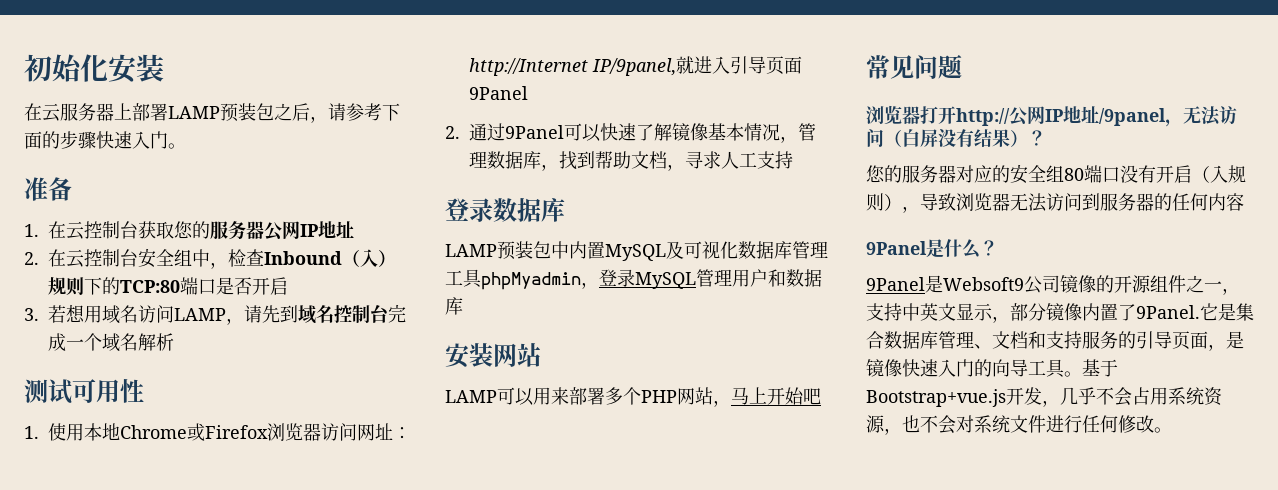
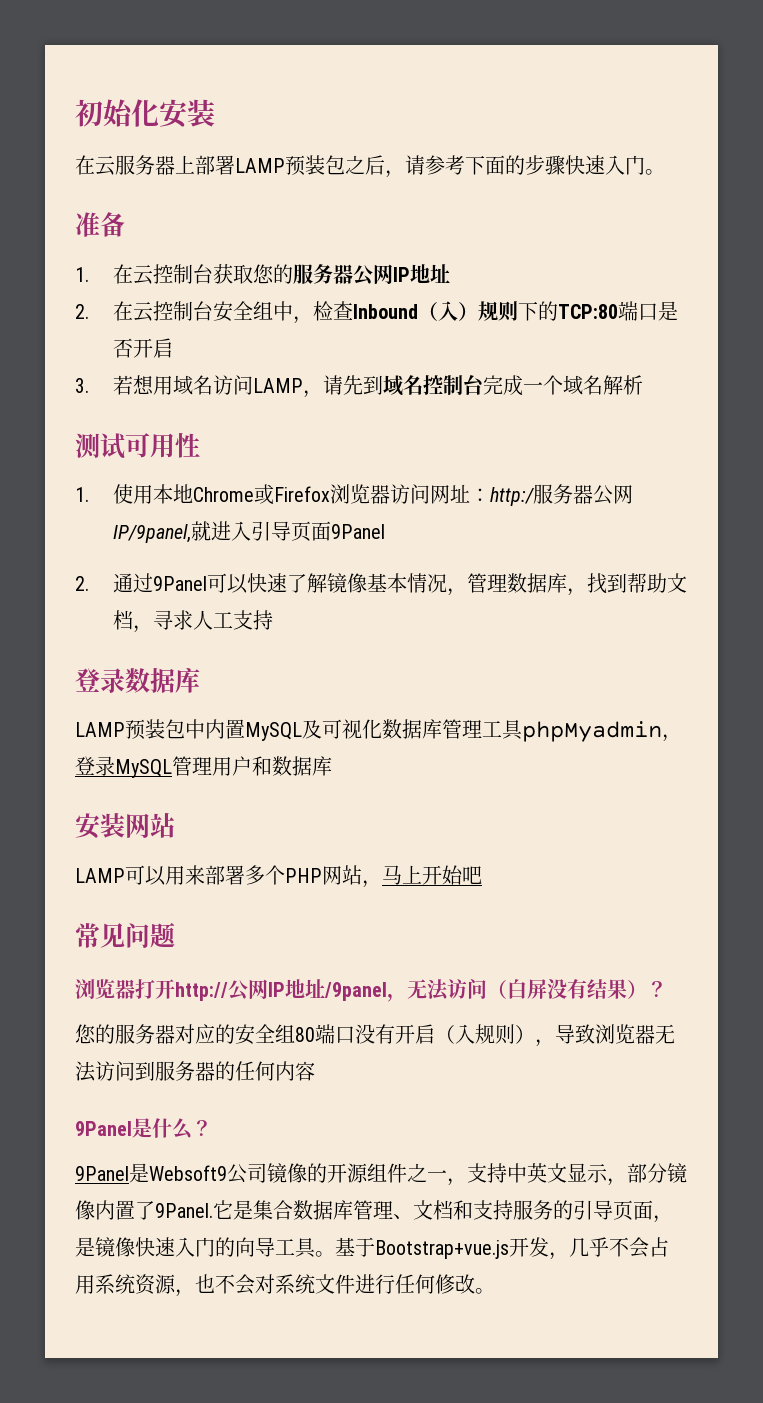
- 1.使用本地Chrome或Firefox浏览器访问网址：http://Internet IP/9panel,就进入引导页面9Panel
+ 1.使用本地Chrome或Firefox浏览器访问网址：http:/服务器公网IP/9panel,就进入引导页面9Panel

